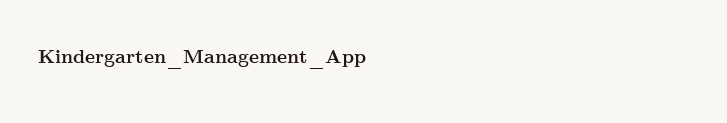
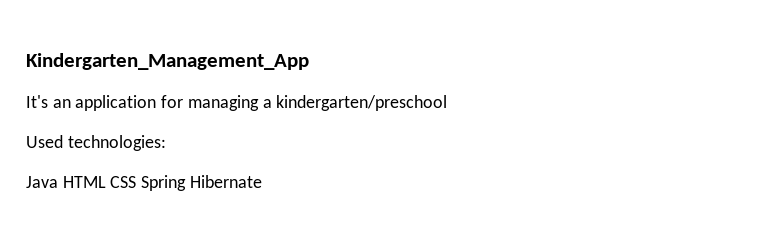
+ It's an application for managing a kindergarten/preschool
+ Used technologies:
+ Java HTML CSS Spring Hibernate

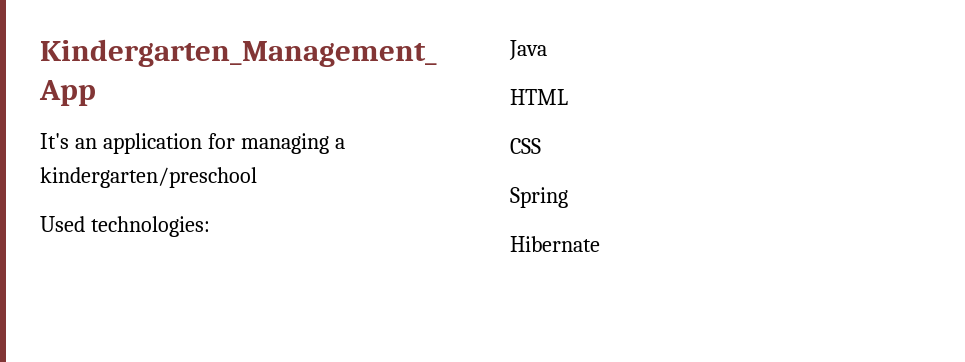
- Java HTML CSS Spring Hibernate
+ Java
+ HTML
+ CSS
+ Spring
+ Hibernate

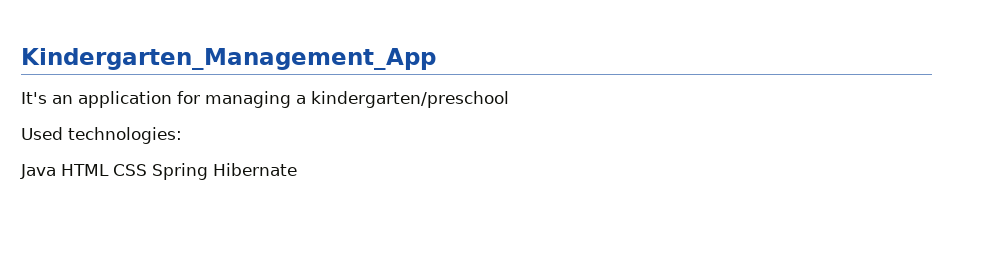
- Java
- HTML
- CSS
- Spring
- Hibernate
+ Java HTML CSS Spring Hibernate

